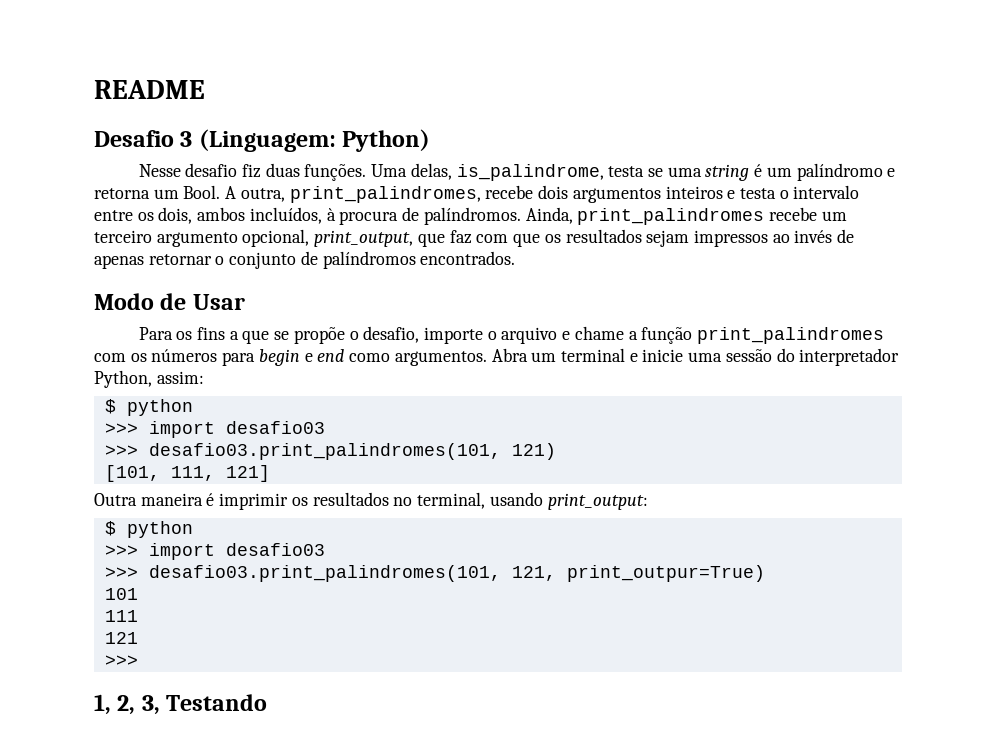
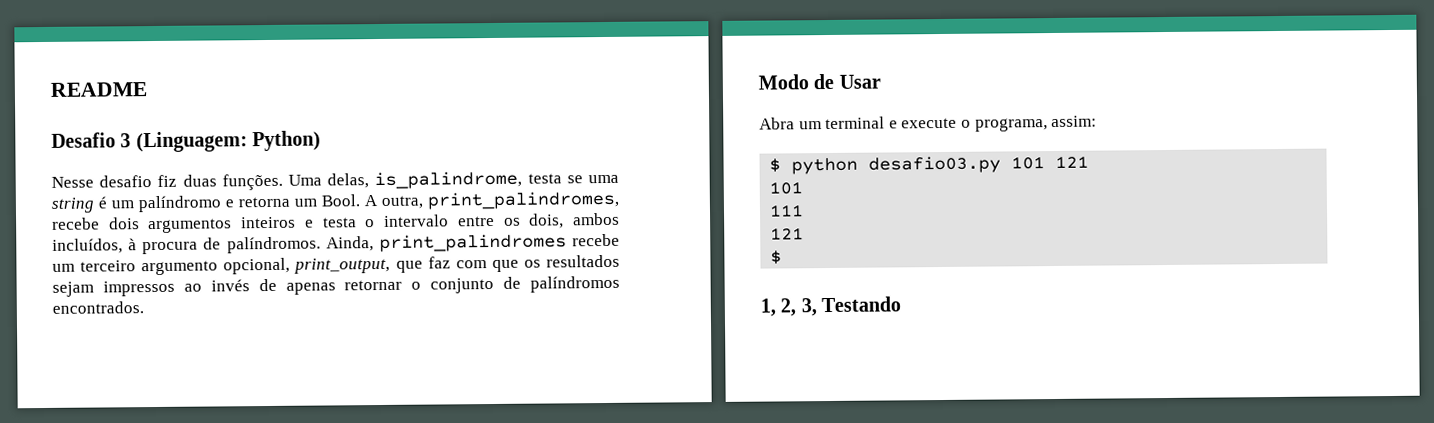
- Para os fins a que se propõe o desafio, importe o arquivo e chame a função print_palindromes com os números para begin e end como argumentos. Abra um terminal e inicie uma sessão do interpretador Python, assim:
- $ python
- >>> import desafio03
- >>> desafio03.print_palindromes(101, 121)
- [101, 111, 121]
- Outra maneira é imprimir os resultados no terminal, usando print_output:
- $ python
- >>> import desafio03
- >>> desafio03.print_palindromes(101, 121, print_outpur=True)
+ Abra um terminal e execute o programa, assim:
+ $ python desafio03.py 101 121
  111
  121
- >>>
+ $

